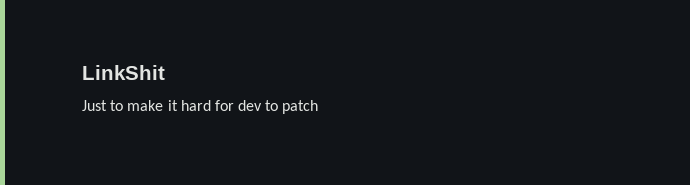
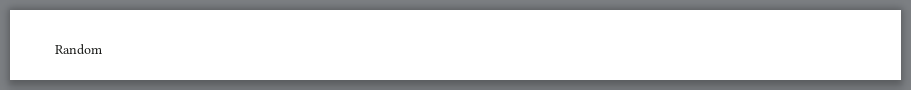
- LinkShit
- Just to make it hard for dev to patch
+ Random

